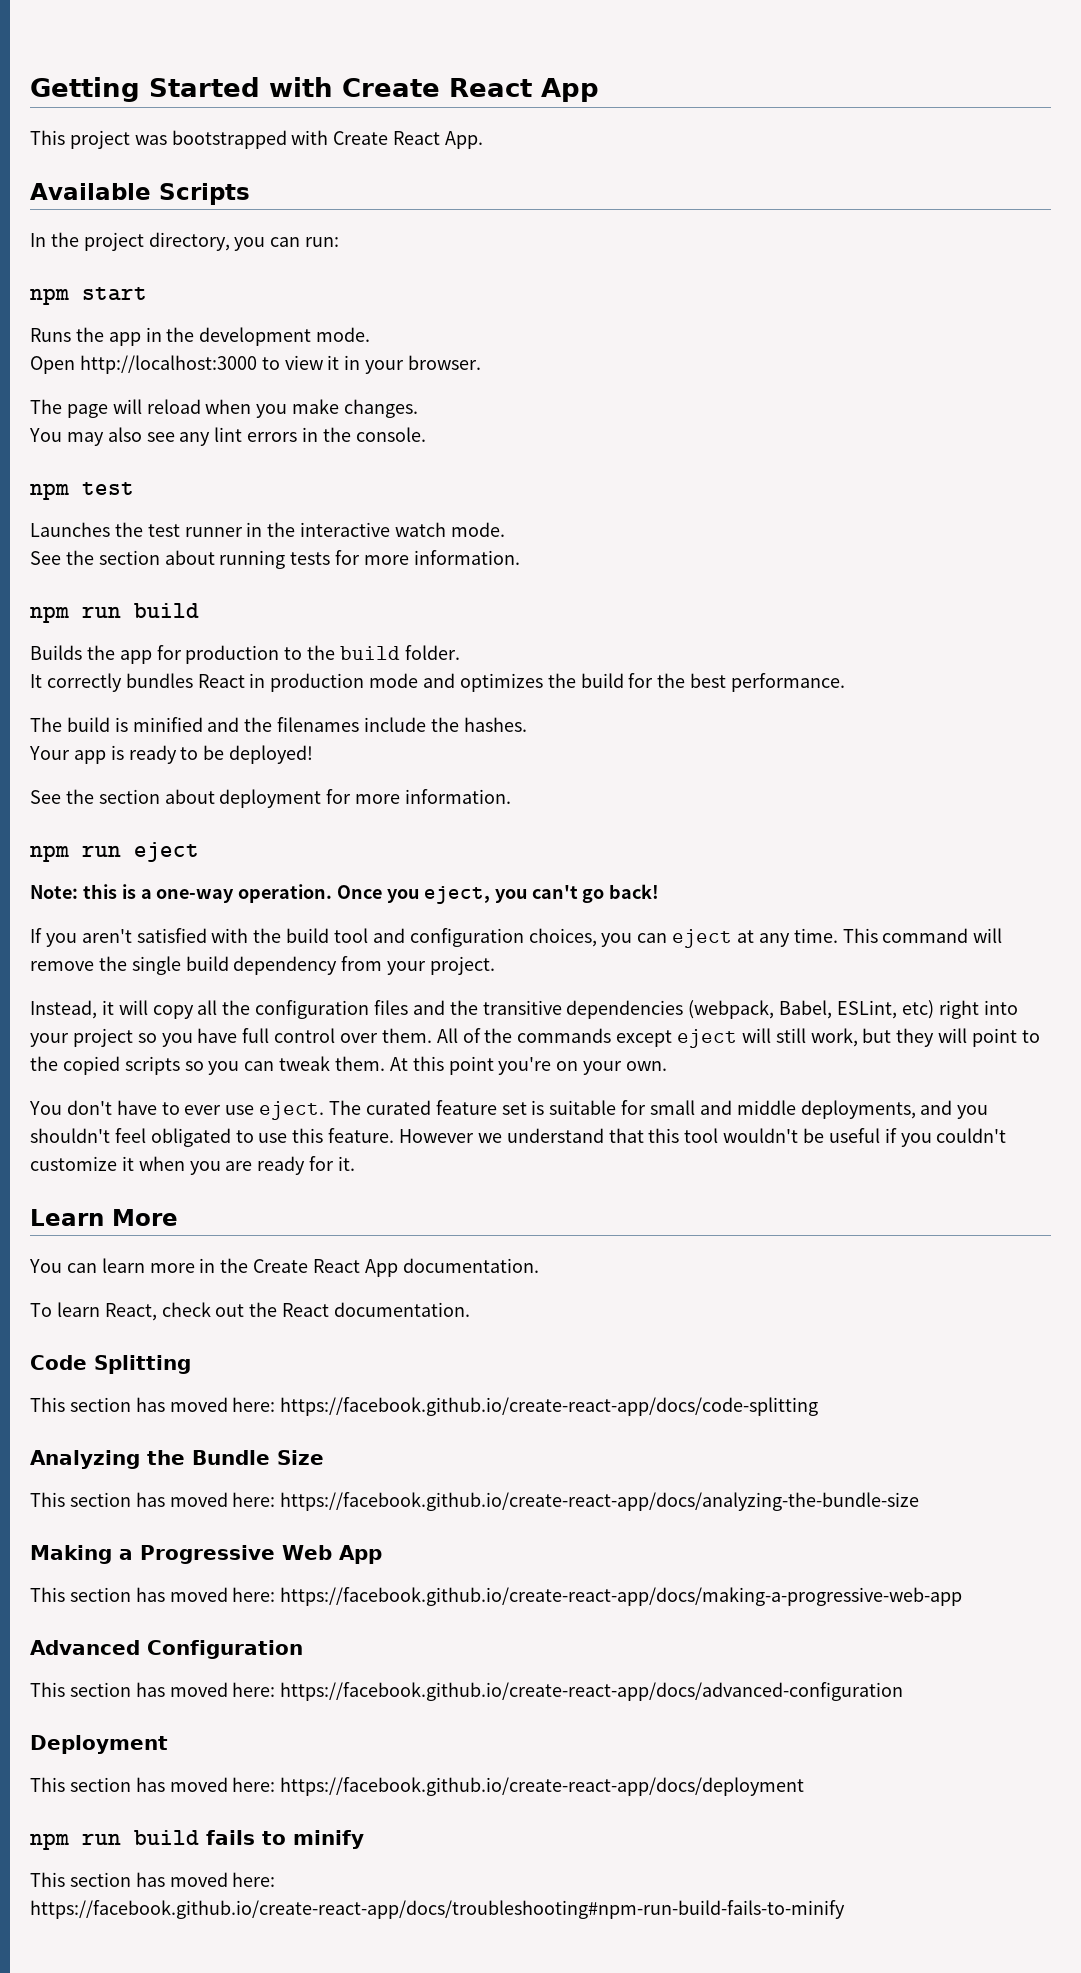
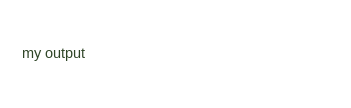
- Getting Started with Create React App
- This project was bootstrapped with Create React App.
- Available Scripts
- In the project directory, you can run:
- npm start
- Runs the app in the development mode.
- Open http://localhost:3000 to view it in your browser.
- The page will reload when you make changes.
- You may also see any lint errors in the console.
- npm test
- Launches the test runner in the interactive watch mode.
- See the section about running tests for more information.
- npm run build
- Builds the app for production to the build folder.
- It correctly bundles React in production mode and optimizes the build for the best performance.
- The build is minified and the filenames include the hashes.
- Your app is ready to be deployed!
- See the section about deployment for more information.
- npm run eject
- Note: this is a one-way operation. Once you eject, you can't go back!
- If you aren't satisfied with the build tool and configuration choices, you can eject at any time. This command will remove the single build dependency from your project.
- Instead, it will copy all the configuration files and the transitive dependencies (webpack, Babel, ESLint, etc) right into your project so you have full control over them. All of the commands except eject will still work, but they will point to the copied scripts so you can tweak them. At this point you're on your own.
- You don't have to ever use eject. The curated feature set is suitable for small and middle deployments, and you shouldn't feel obligated to use this feature. However we understand that this tool wouldn't be useful if you couldn't customize it when you are ready for it.
- Learn More
- You can learn more in the Create React App documentation.
- To learn React, check out the React documentation.
- Code Splitting
- This section has moved here: https://facebook.github.io/create-react-app/docs/code-splitting
- Analyzing the Bundle Size
- This section has moved here: https://facebook.github.io/create-react-app/docs/analyzing-the-bundle-size
- Making a Progressive Web App
- This section has moved here: https://facebook.github.io/create-react-app/docs/making-a-progressive-web-app
- Advanced Configuration
- This section has moved here: https://facebook.github.io/create-react-app/docs/advanced-configuration
- Deployment
- This section has moved here: https://facebook.github.io/create-react-app/docs/deployment
- npm run build fails to minify
- This section has moved here: https://facebook.github.io/create-react-app/docs/troubleshooting#npm-run-build-fails-to-minify
+ my output

